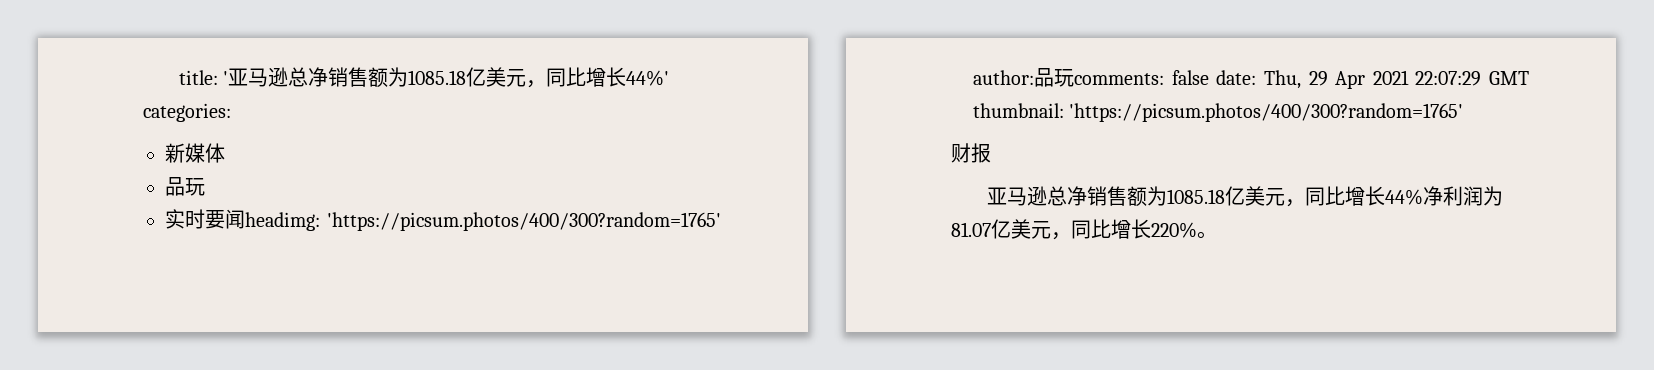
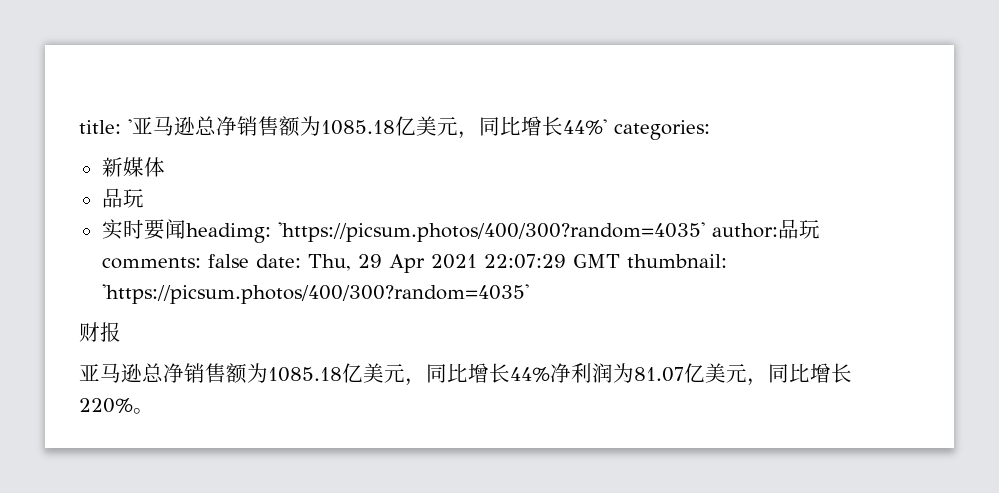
- 实时要闻headimg: 'https://picsum.photos/400/300?random=1765' author:品玩comments: false date: Thu, 29 Apr 2021 22:07:29 GMT thumbnail: 'https://picsum.photos/400/300?random=1765'
+ 实时要闻headimg: 'https://picsum.photos/400/300?random=4035' author:品玩comments: false date: Thu, 29 Apr 2021 22:07:29 GMT thumbnail: 'https://picsum.photos/400/300?random=4035'

